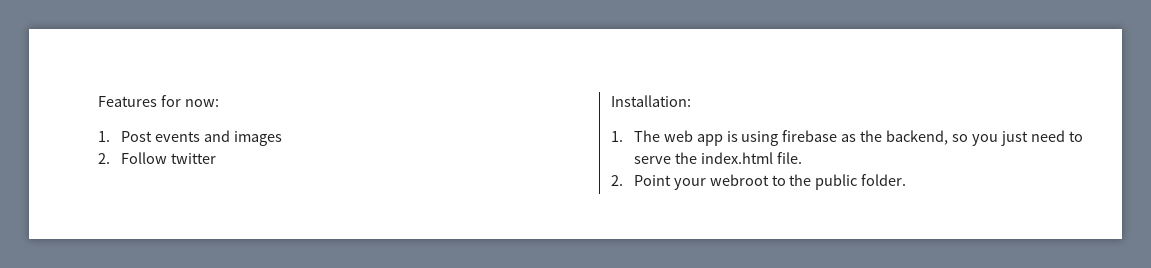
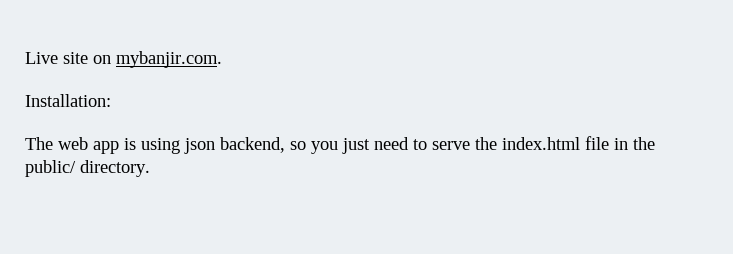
- Features for now:
- 1. Post events and images
- 2. Follow twitter
+ Live site on mybanjir.com.
- 1. The web app is using firebase as the backend, so you just need to serve the index.html file.
- 2. Point your webroot to the public folder.
+ The web app is using json backend, so you just need to serve the index.html file in the public/ directory.

